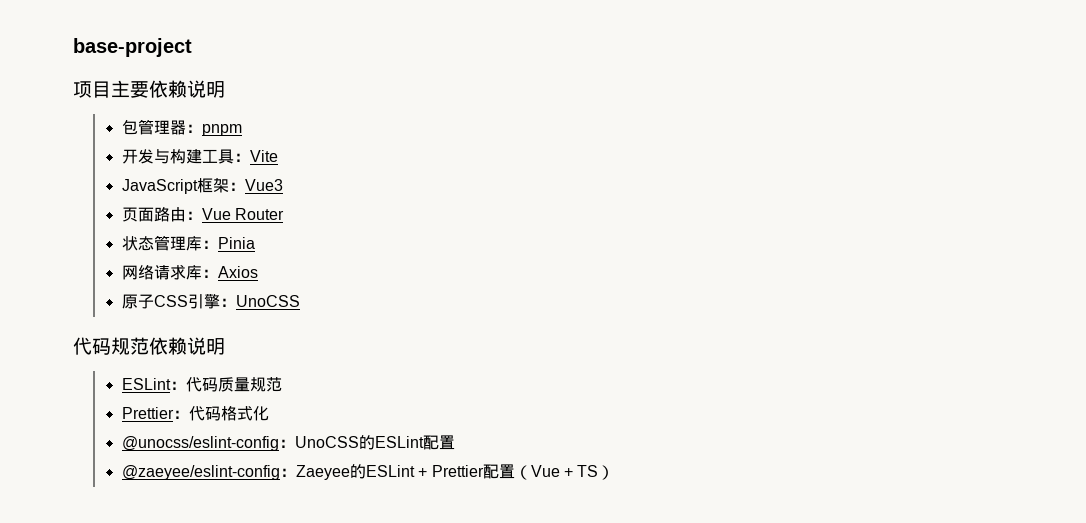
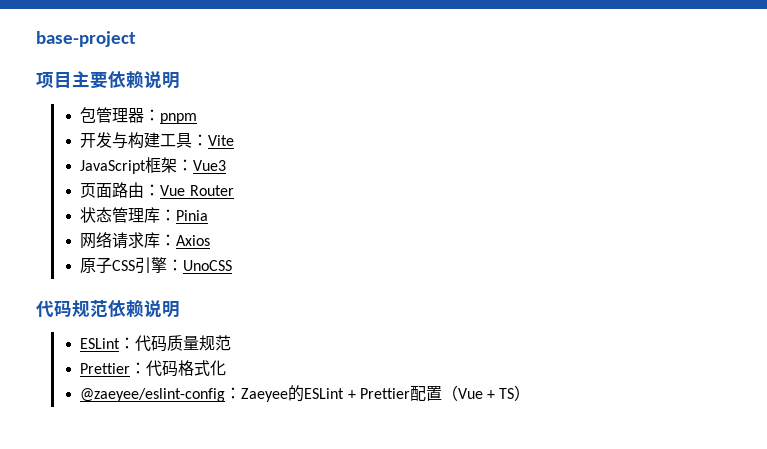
- @unocss/eslint-config：UnoCSS的ESLint配置

